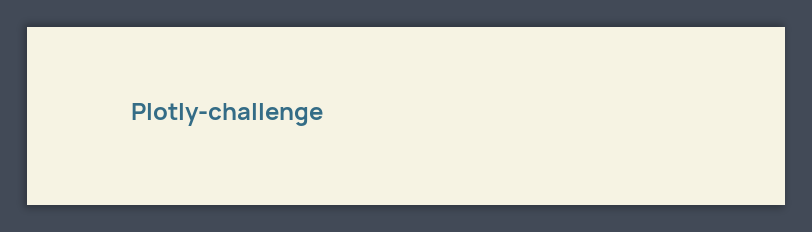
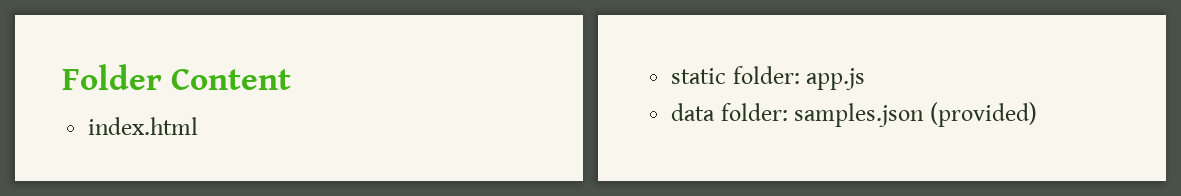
- Plotly-challenge
+ Folder Content
+ index.html
+ static folder: app.js
+ data folder: samples.json (provided)

